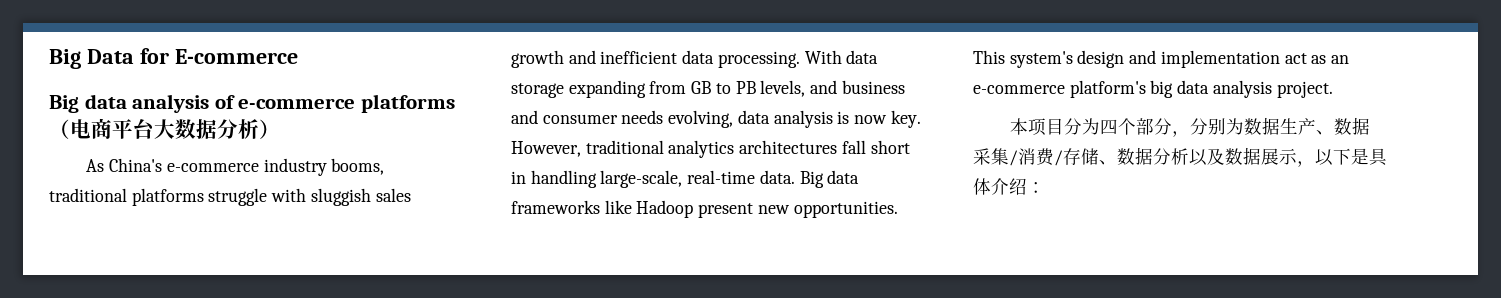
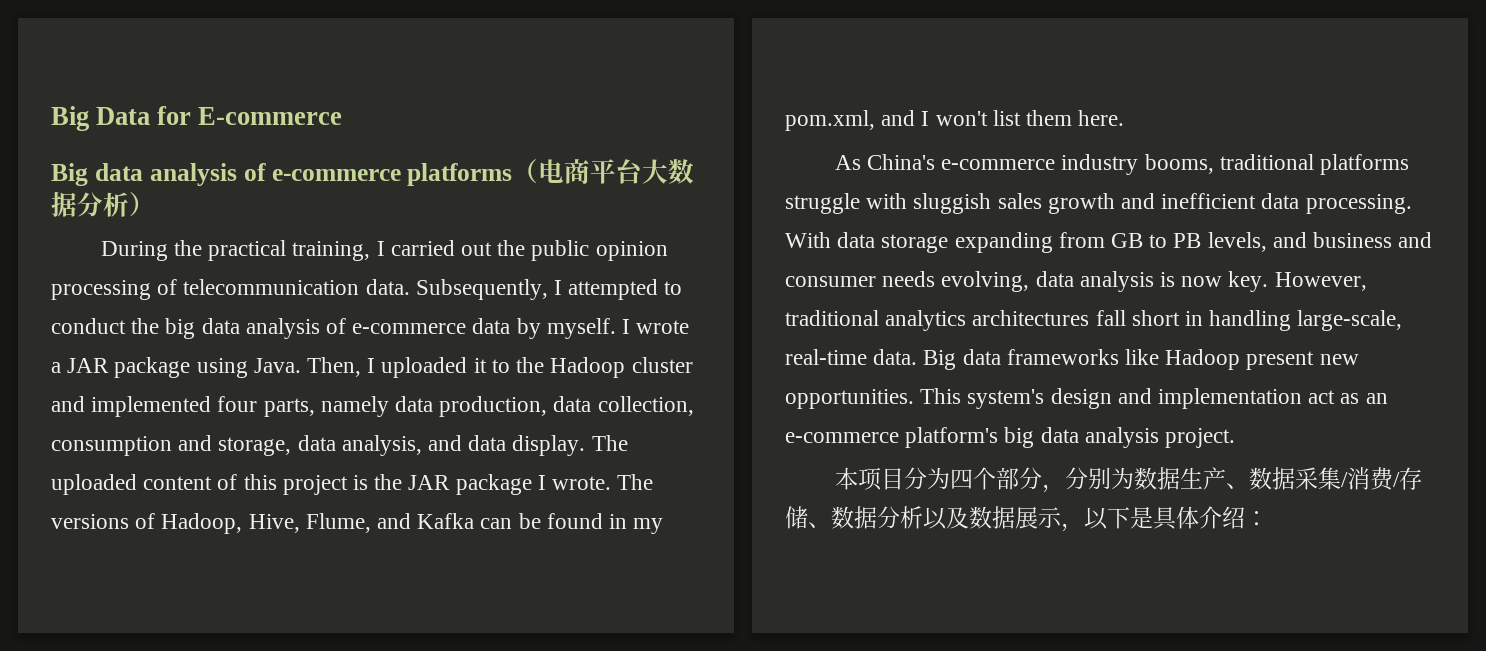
+ During the practical training, I carried out the public opinion processing of telecommunication data. Subsequently, I attempted to conduct the big data analysis of e-commerce data by myself. I wrote a JAR package using Java. Then, I uploaded it to the Hadoop cluster and implemented four parts, namely data production, data collection, consumption and storage, data analysis, and data display. The uploaded content of this project is the JAR package I wrote. The versions of Hadoop, Hive, Flume, and Kafka can be found in my pom.xml, and I won't list them here.

